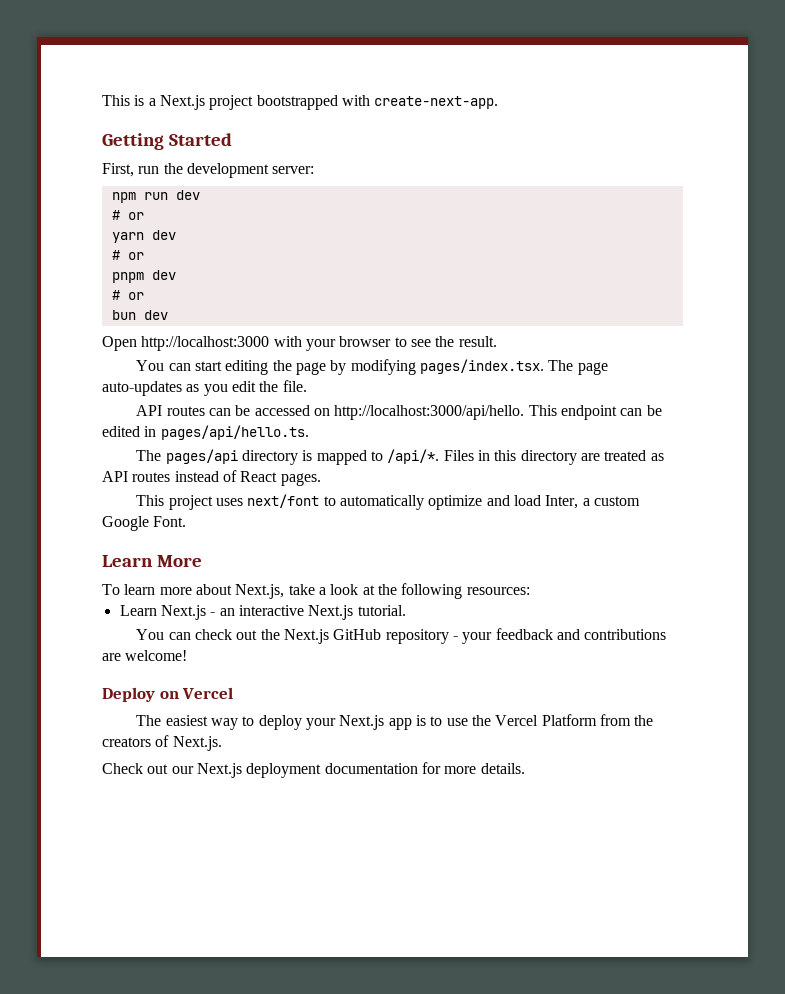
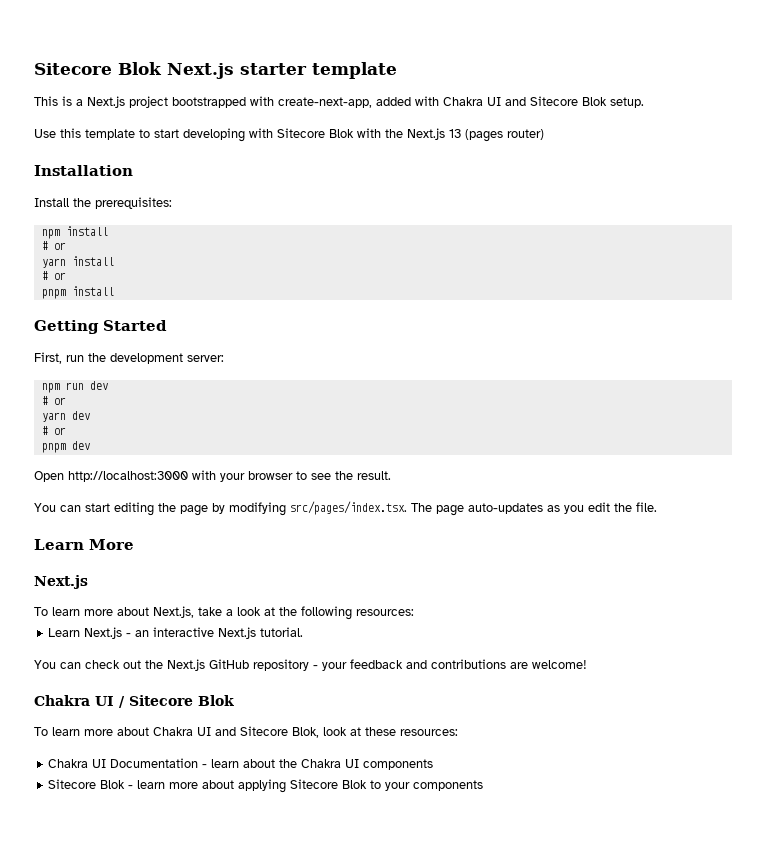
+ Sitecore Blok Next.js starter template
- This is a Next.js project bootstrapped with create-next-app.
+ This is a Next.js project bootstrapped with create-next-app, added with Chakra UI and Sitecore Blok setup.
+ Use this template to start developing with Sitecore Blok with the Next.js 13 (pages router)
+ Installation
+ Install the prerequisites:
+ npm install
+ # or
+ yarn install
+ # or
+ pnpm install
  pnpm dev
- # or
- bun dev
- You can start editing the page by modifying pages/index.tsx. The page auto-updates as you edit the file.
+ You can start editing the page by modifying src/pages/index.tsx. The page auto-updates as you edit the file.
- API routes can be accessed on http://localhost:3000/api/hello. This endpoint can be edited in pages/api/hello.ts.
- The pages/api directory is mapped to /api/*. Files in this directory are treated as API routes instead of React pages.
- This project uses next/font to automatically optimize and load Inter, a custom Google Font.
  Learn More
+ Next.js
- Deploy on Vercel
- The easiest way to deploy your Next.js app is to use the Vercel Platform from the creators of Next.js.
- Check out our Next.js deployment documentation for more details.
+ Chakra UI / Sitecore Blok
+ To learn more about Chakra UI and Sitecore Blok, look at these resources:
+ Chakra UI Documentation - learn about the Chakra UI components
+ Sitecore Blok - learn more about applying Sitecore Blok to your components

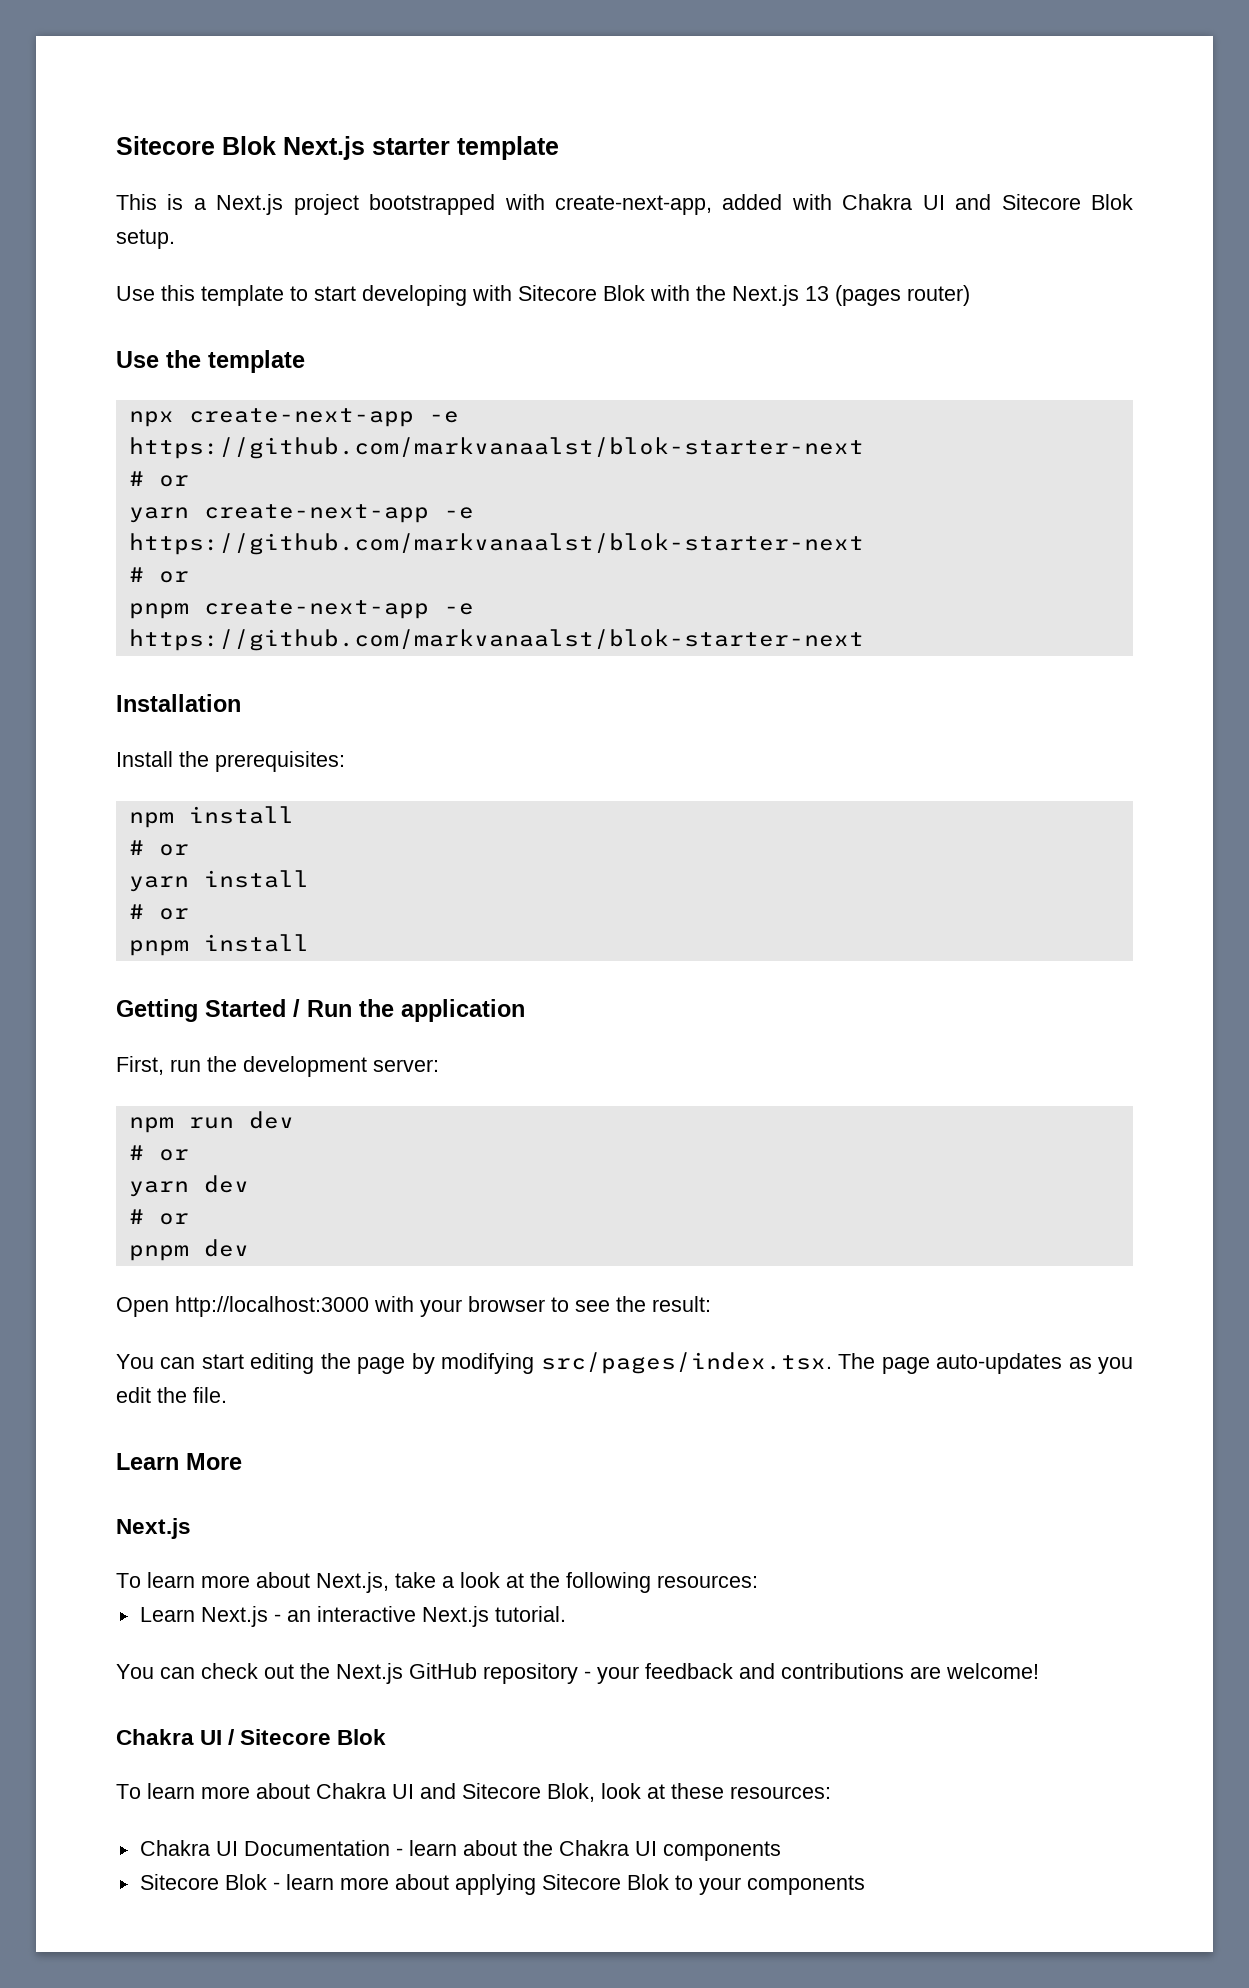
+ Use the template
+ npx create-next-app -e https://github.com/markvanaalst/blok-starter-next
+ # or
+ yarn create-next-app -e https://github.com/markvanaalst/blok-starter-next
+ # or
+ pnpm create-next-app -e https://github.com/markvanaalst/blok-starter-next
- Getting Started
+ Getting Started / Run the application
- Open http://localhost:3000 with your browser to see the result.
+ Open http://localhost:3000 with your browser to see the result:

